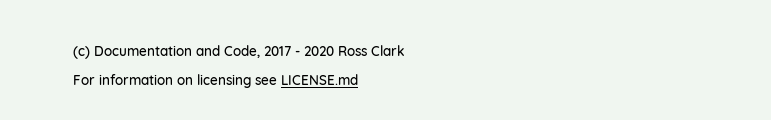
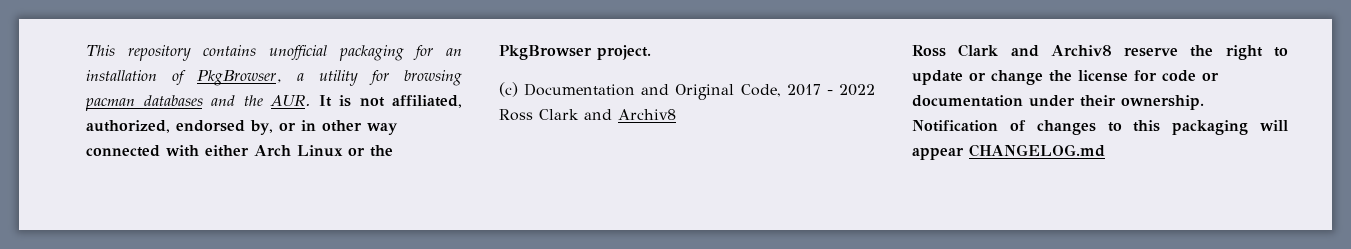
+ This repository contains unofficial packaging for an installation of PkgBrowser, a utility for browsing pacman databases and the AUR. It is not affiliated, authorized, endorsed by, or in other way connected with either Arch Linux or the PkgBrowser project.
- (c) Documentation and Code, 2017 - 2020 Ross Clark
- For information on licensing see LICENSE.md
+ (c) Documentation and Original Code, 2017 - 2022 Ross Clark and Archiv8
+ Ross Clark and Archiv8 reserve the right to update or change the license for code or documentation under their ownership. Notification of changes to this packaging will appear CHANGELOG.md

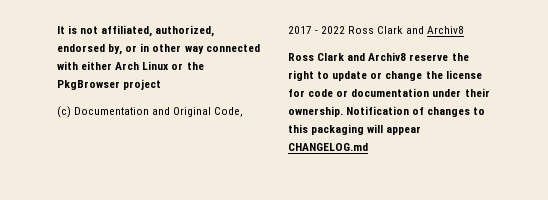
- This repository contains unofficial packaging for an installation of PkgBrowser, a utility for browsing pacman databases and the AUR. It is not affiliated, authorized, endorsed by, or in other way connected with either Arch Linux or the PkgBrowser project.
+ It is not affiliated, authorized, endorsed by, or in other way connected with either Arch Linux or the PkgBrowser project

